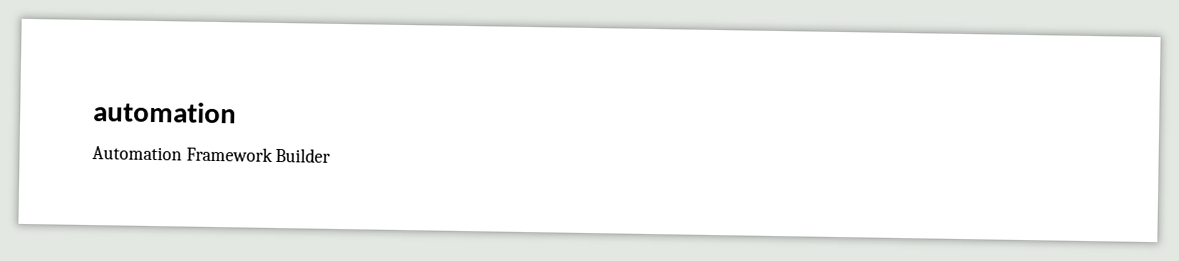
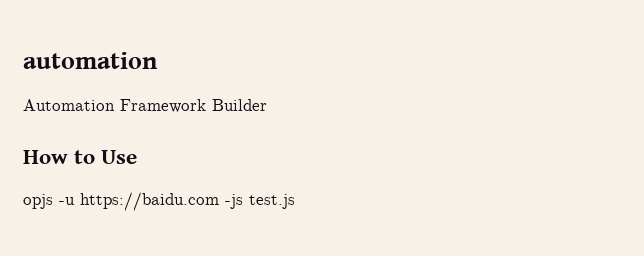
+ How to Use
+ opjs -u https://baidu.com -js test.js

